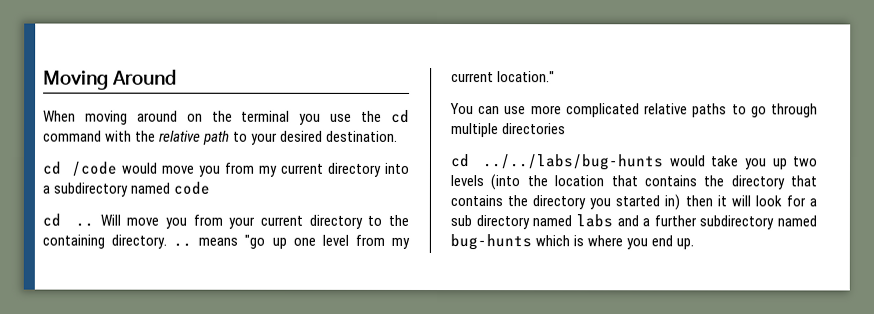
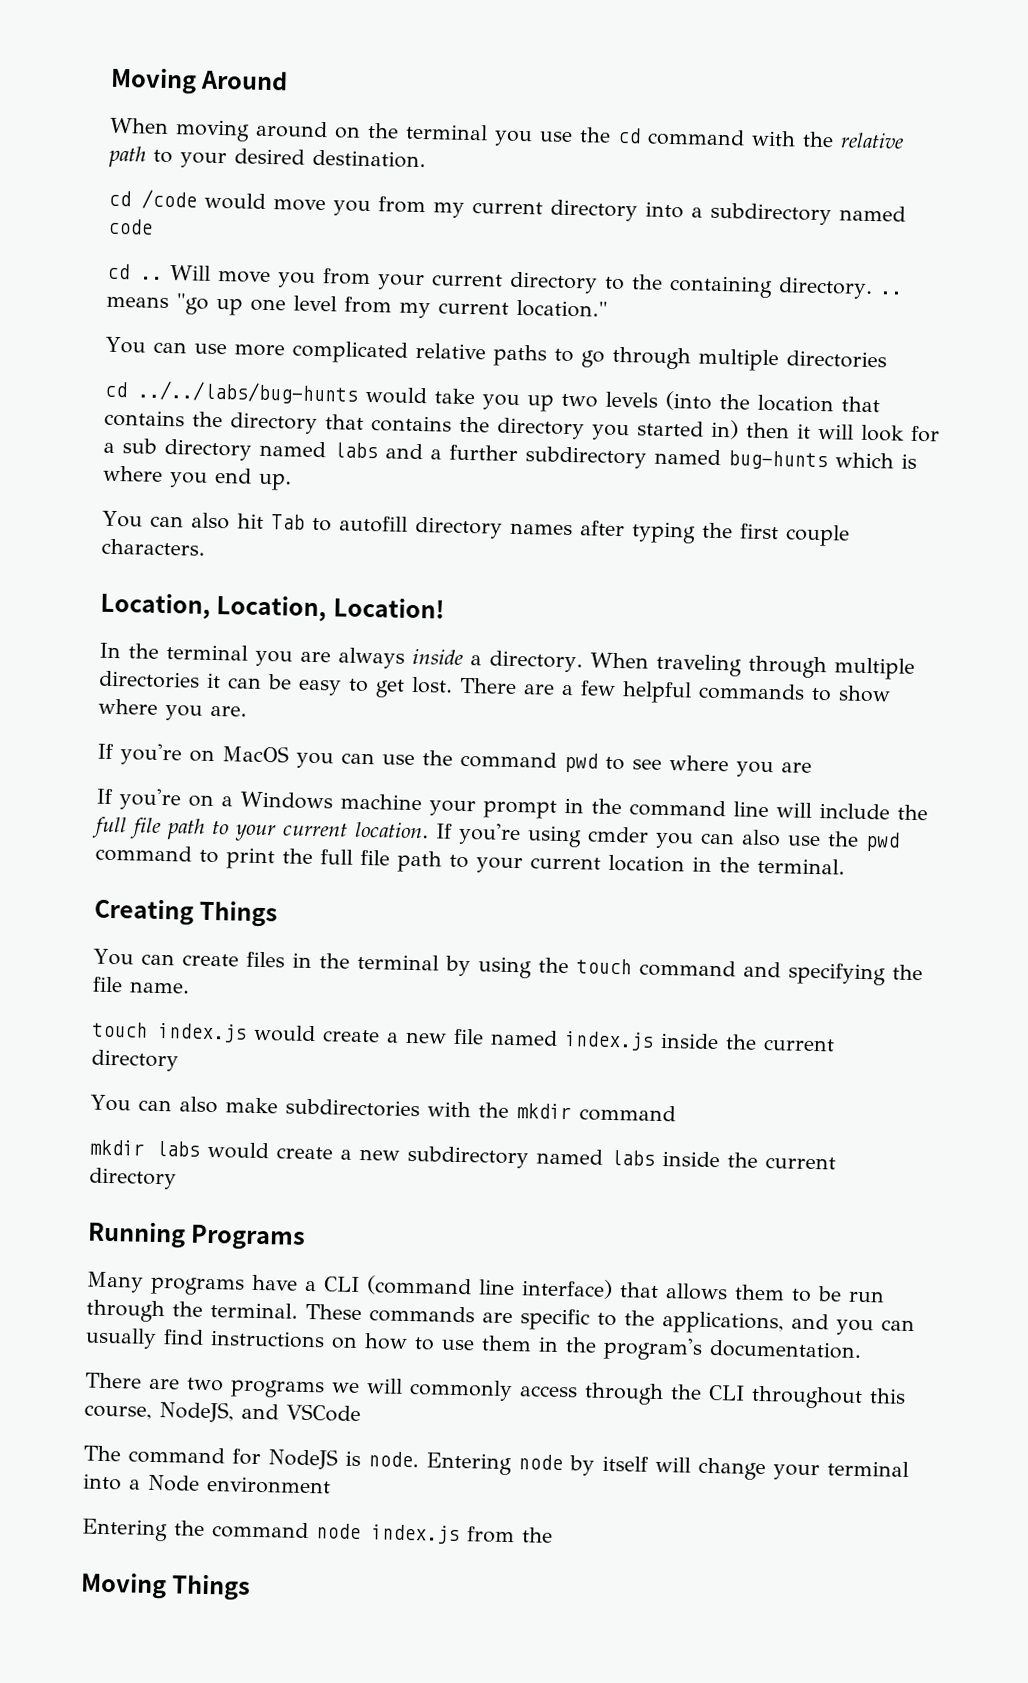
+ You can also hit Tab to autofill directory names after typing the first couple characters.
+ Location, Location, Location!
+ In the terminal you are always inside a directory. When traveling through multiple directories it can be easy to get lost. There are a few helpful commands to show where you are.
+ If you're on MacOS you can use the command pwd to see where you are
+ If you're on a Windows machine your prompt in the command line will include the full file path to your current location. If you're using cmder you can also use the pwd command to print the full file path to your current location in the terminal.
+ Creating Things
+ You can create files in the terminal by using the touch command and specifying the file name.
+ touch index.js would create a new file named index.js inside the current directory
+ You can also make subdirectories with the mkdir command
+ mkdir labs would create a new subdirectory named labs inside the current directory
+ Running Programs
+ Many programs have a CLI (command line interface) that allows them to be run through the terminal. These commands are specific to the applications, and you can usually find instructions on how to use them in the program's documentation.
+ There are two programs we will commonly access through the CLI throughout this course, NodeJS, and VSCode
+ The command for NodeJS is node. Entering node by itself will change your terminal into a Node environment
+ Entering the command node index.js from the
+ Moving Things

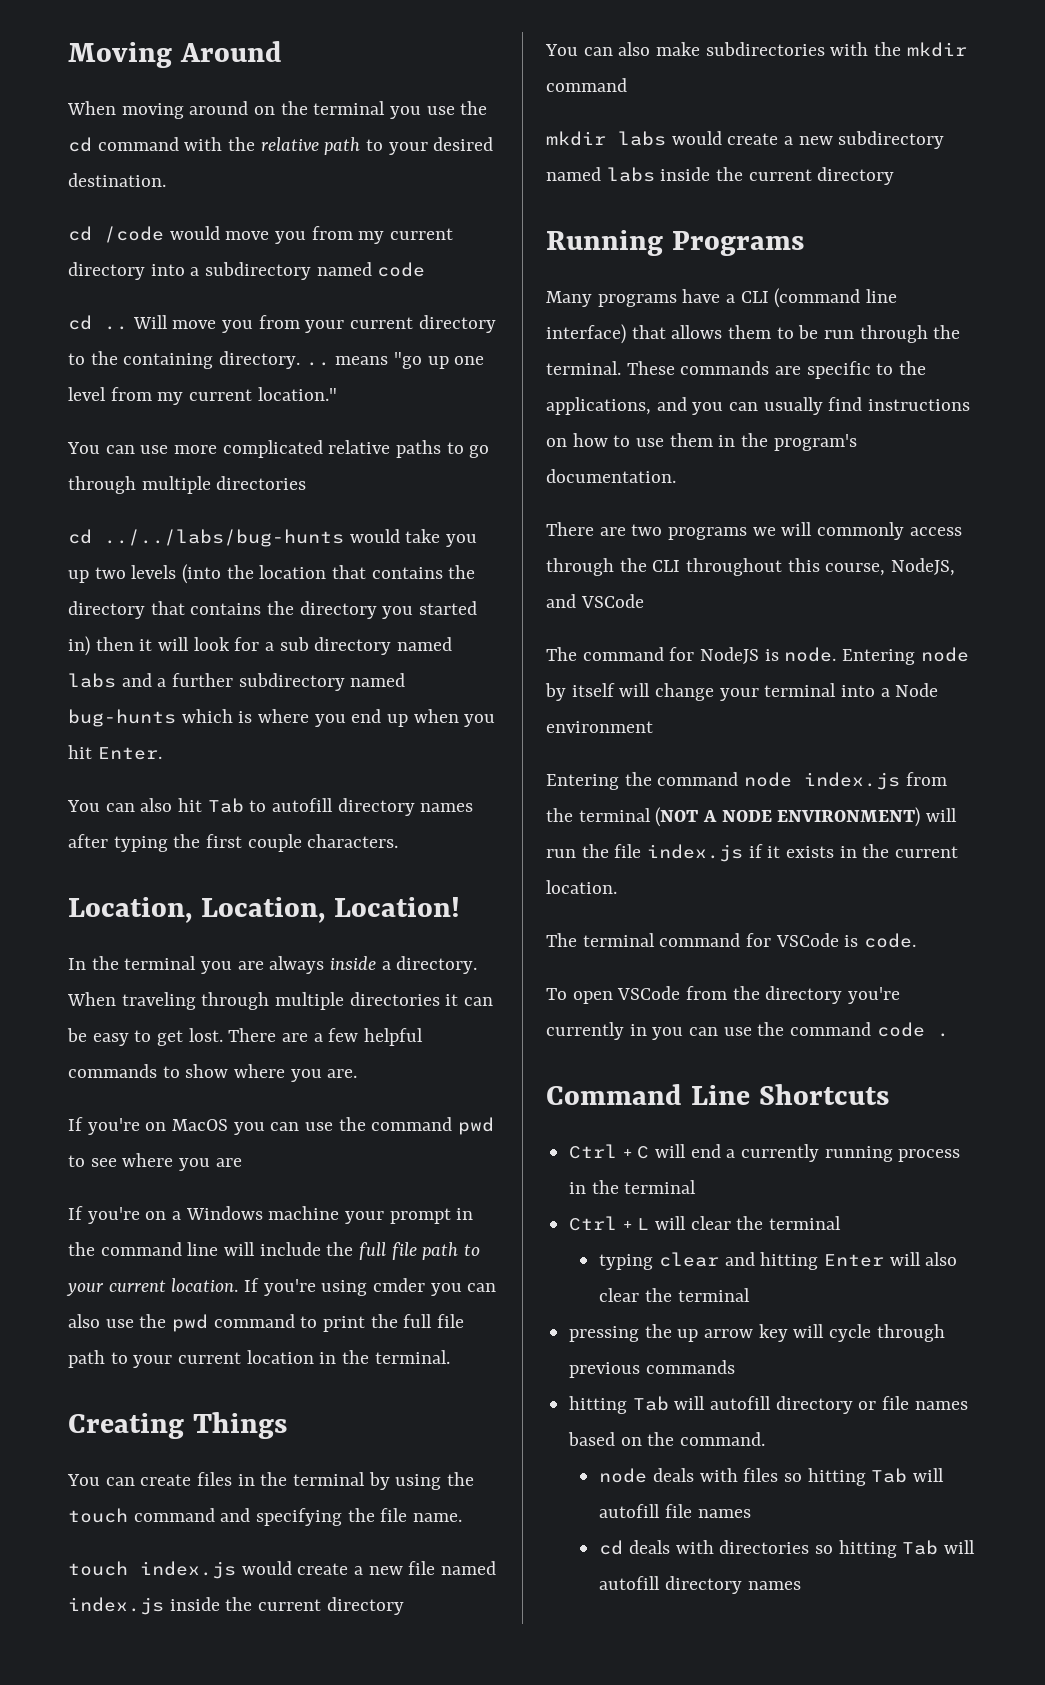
- cd ../../labs/bug-hunts would take you up two levels (into the location that contains the directory that contains the directory you started in) then it will look for a sub directory named labs and a further subdirectory named bug-hunts which is where you end up.
+ cd ../../labs/bug-hunts would take you up two levels (into the location that contains the directory that contains the directory you started in) then it will look for a sub directory named labs and a further subdirectory named bug-hunts which is where you end up when you hit Enter.
- Entering the command node index.js from the
- Moving Things
+ Entering the command node index.js from the terminal (NOT A NODE ENVIRONMENT) will run the file index.js if it exists in the current location.
+ The terminal command for VSCode is code.
+ To open VSCode from the directory you're currently in you can use the command code .
+ Command Line Shortcuts
+ Ctrl + C will end a currently running process in the terminal
+ Ctrl + L will clear the terminal
+ typing clear and hitting Enter will also clear the terminal
+ pressing the up arrow key will cycle through previous commands
+ hitting Tab will autofill directory or file names based on the command.
+ node deals with files so hitting Tab will autofill file names
+ cd deals with directories so hitting Tab will autofill directory names

